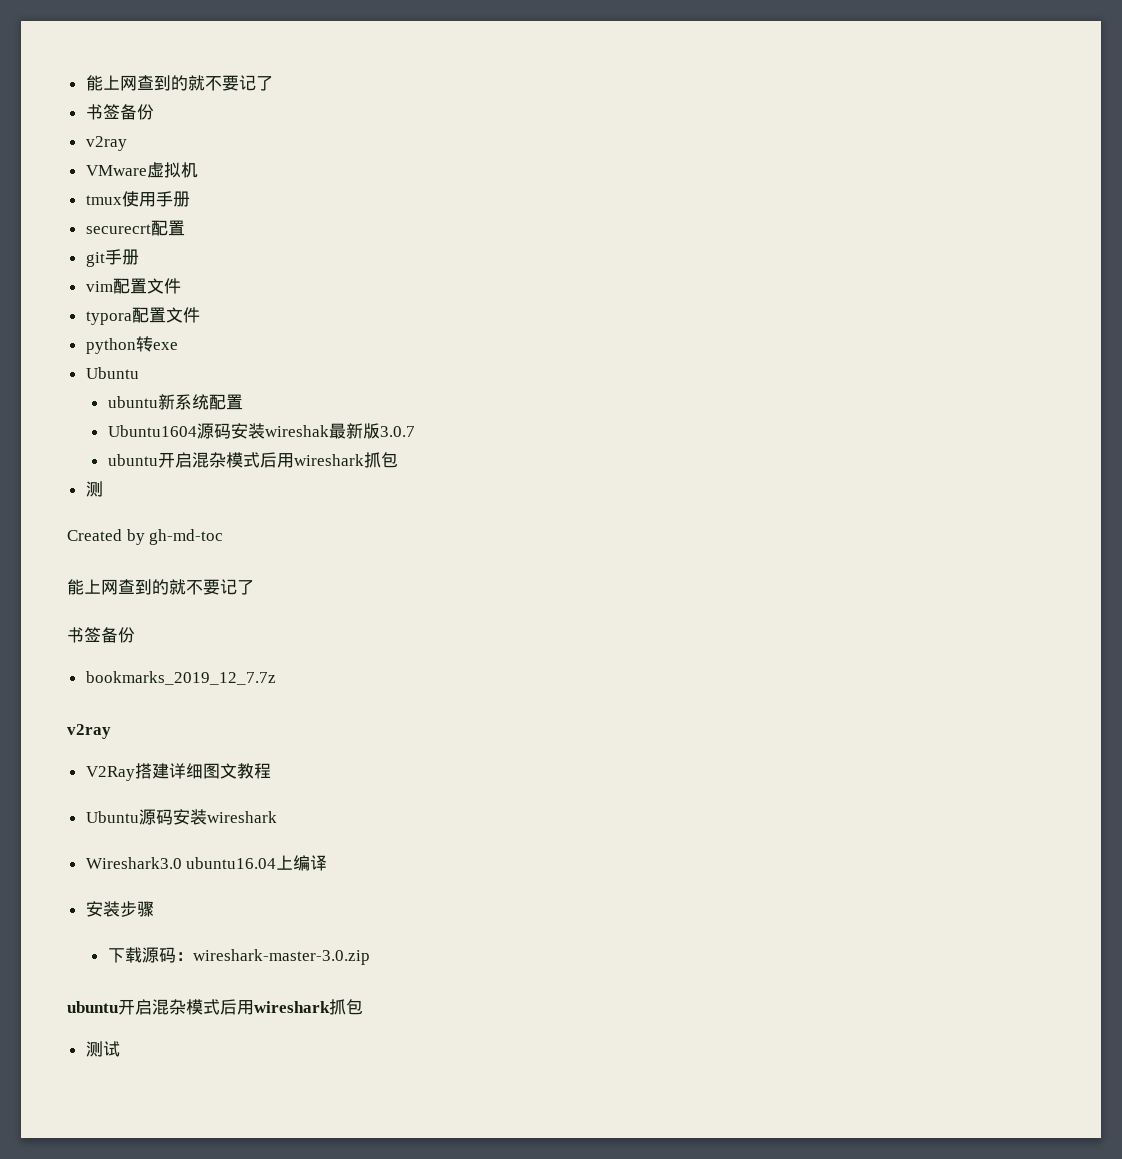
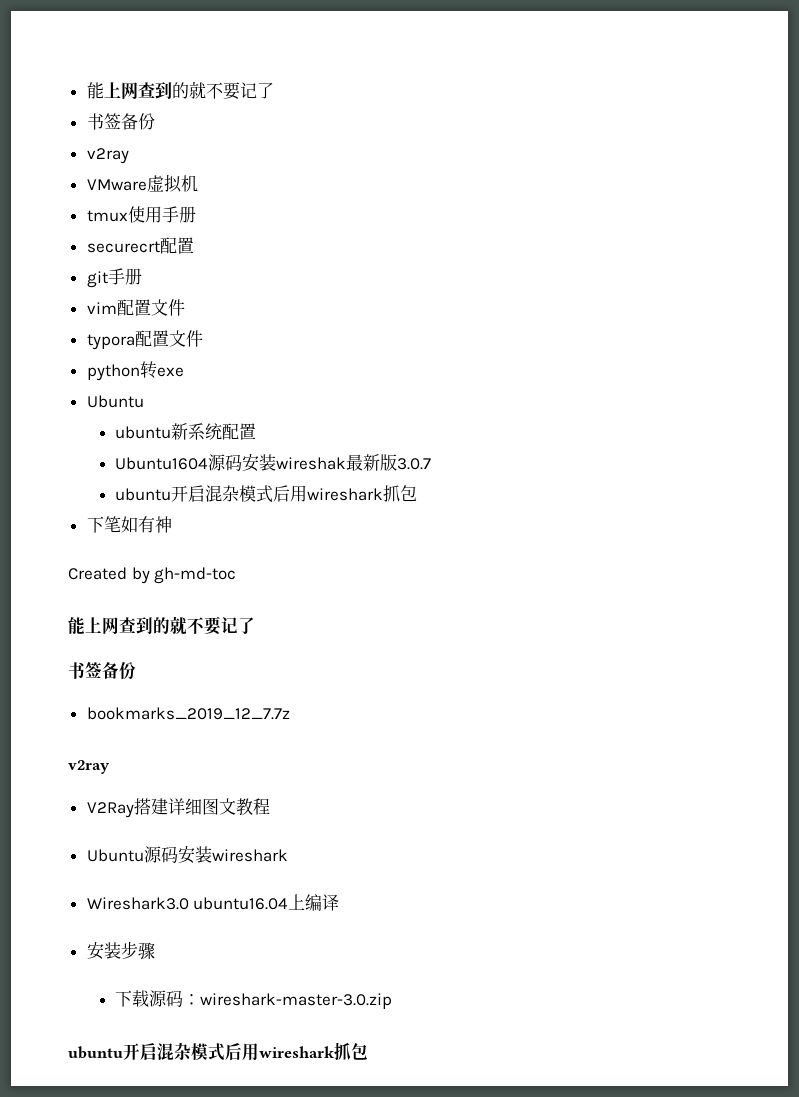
  Ubuntu1604源码安装wireshak最新版3.0.7
  ubuntu开启混杂模式后用wireshark抓包
- 测
+ 下笔如有神
- 测试

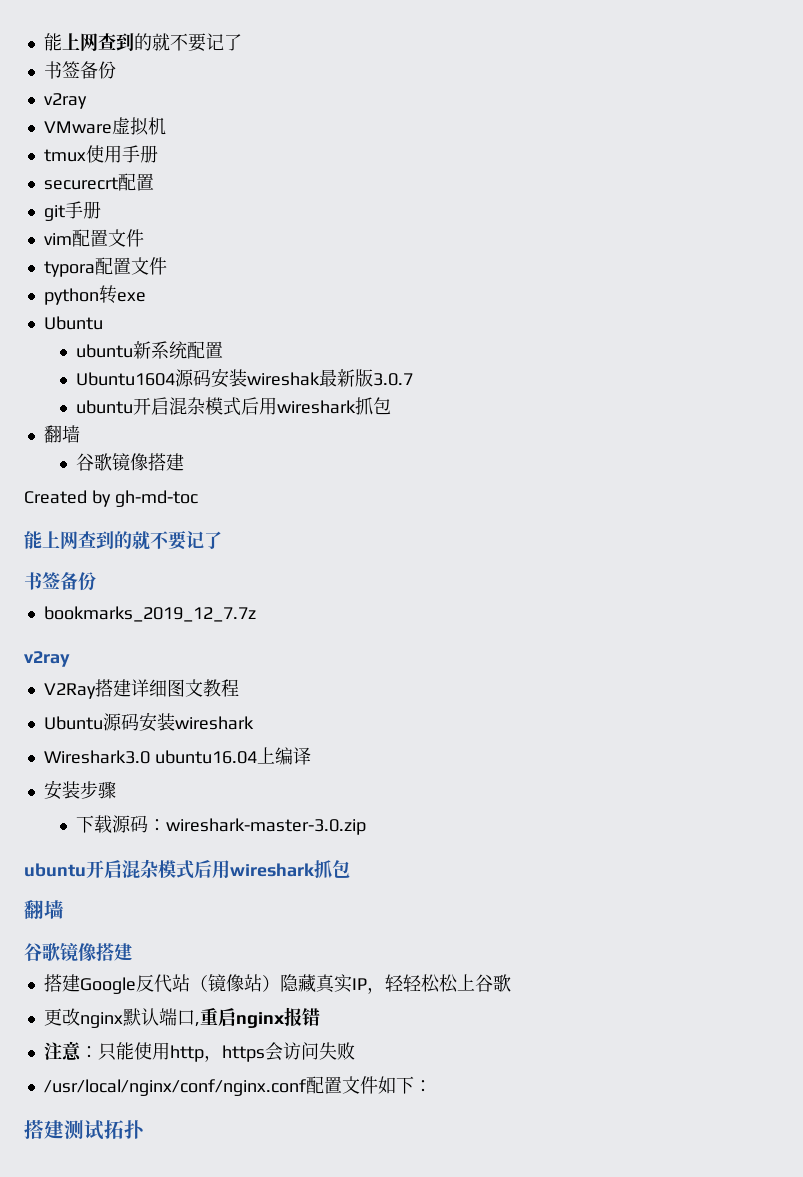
  Ubuntu1604源码安装wireshak最新版3.0.7
  ubuntu开启混杂模式后用wireshark抓包
- 下笔如有神
+ 翻墙
+ 谷歌镜像搭建
  下载源码：wireshark-master-3.0.zip
  ubuntu开启混杂模式后用wireshark抓包
+ 翻墙
+ 谷歌镜像搭建
+ 搭建Google反代站（镜像站）隐藏真实IP，轻轻松松上谷歌
+ 更改nginx默认端口,重启nginx报错
+ 注意：只能使用http，https会访问失败
+ /usr/local/nginx/conf/nginx.conf配置文件如下：
+ 搭建测试拓扑

